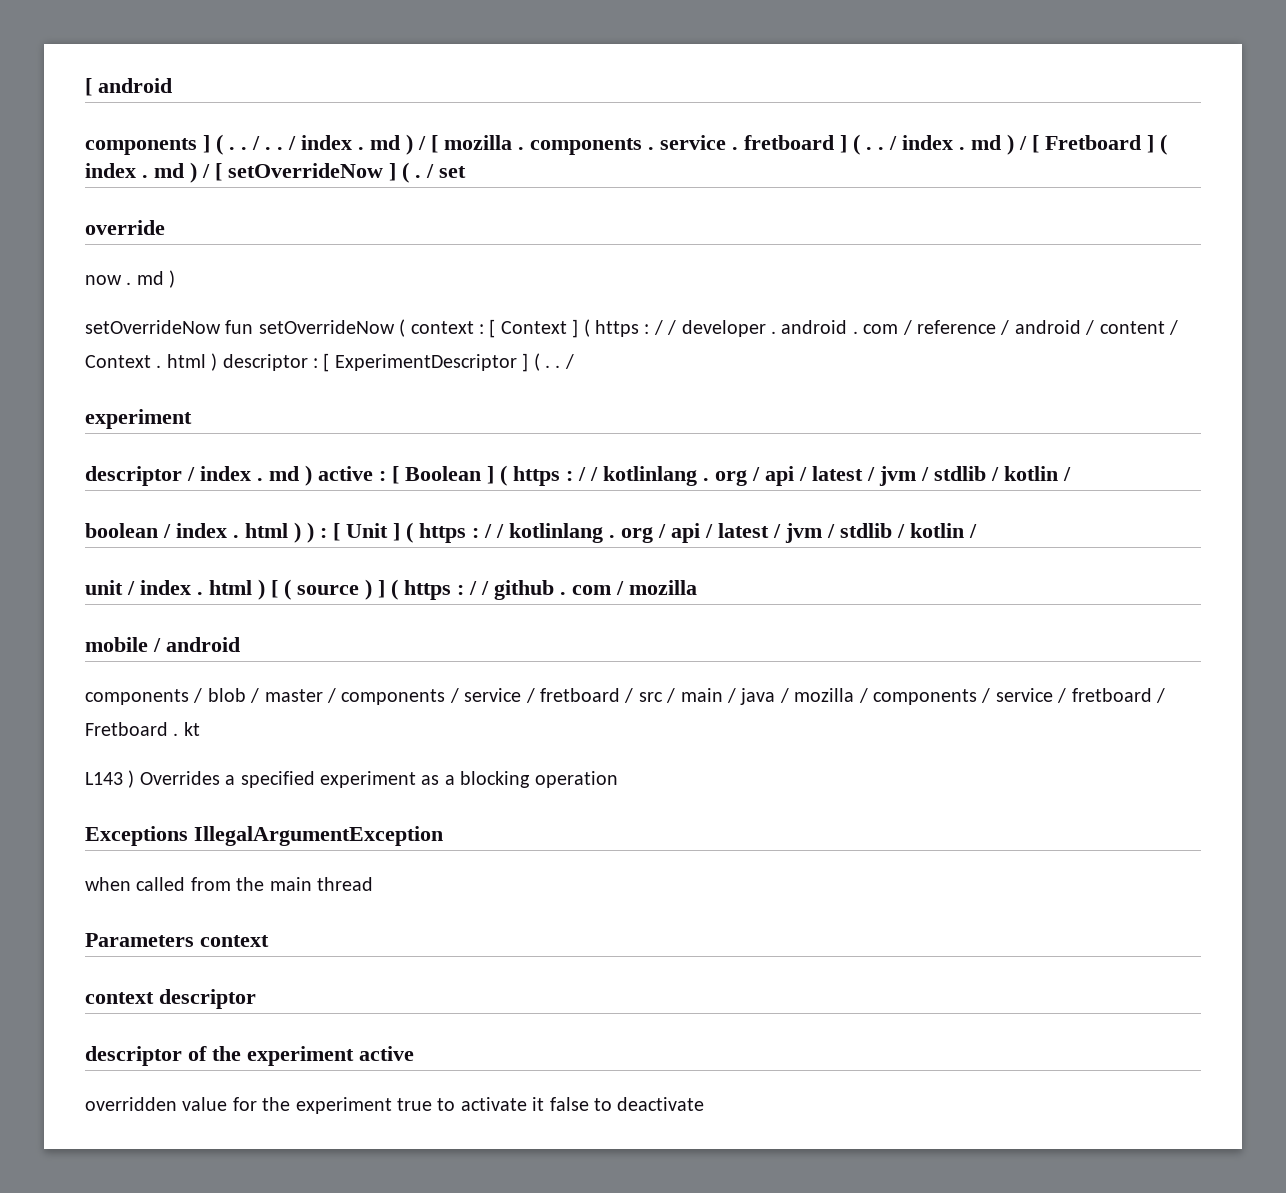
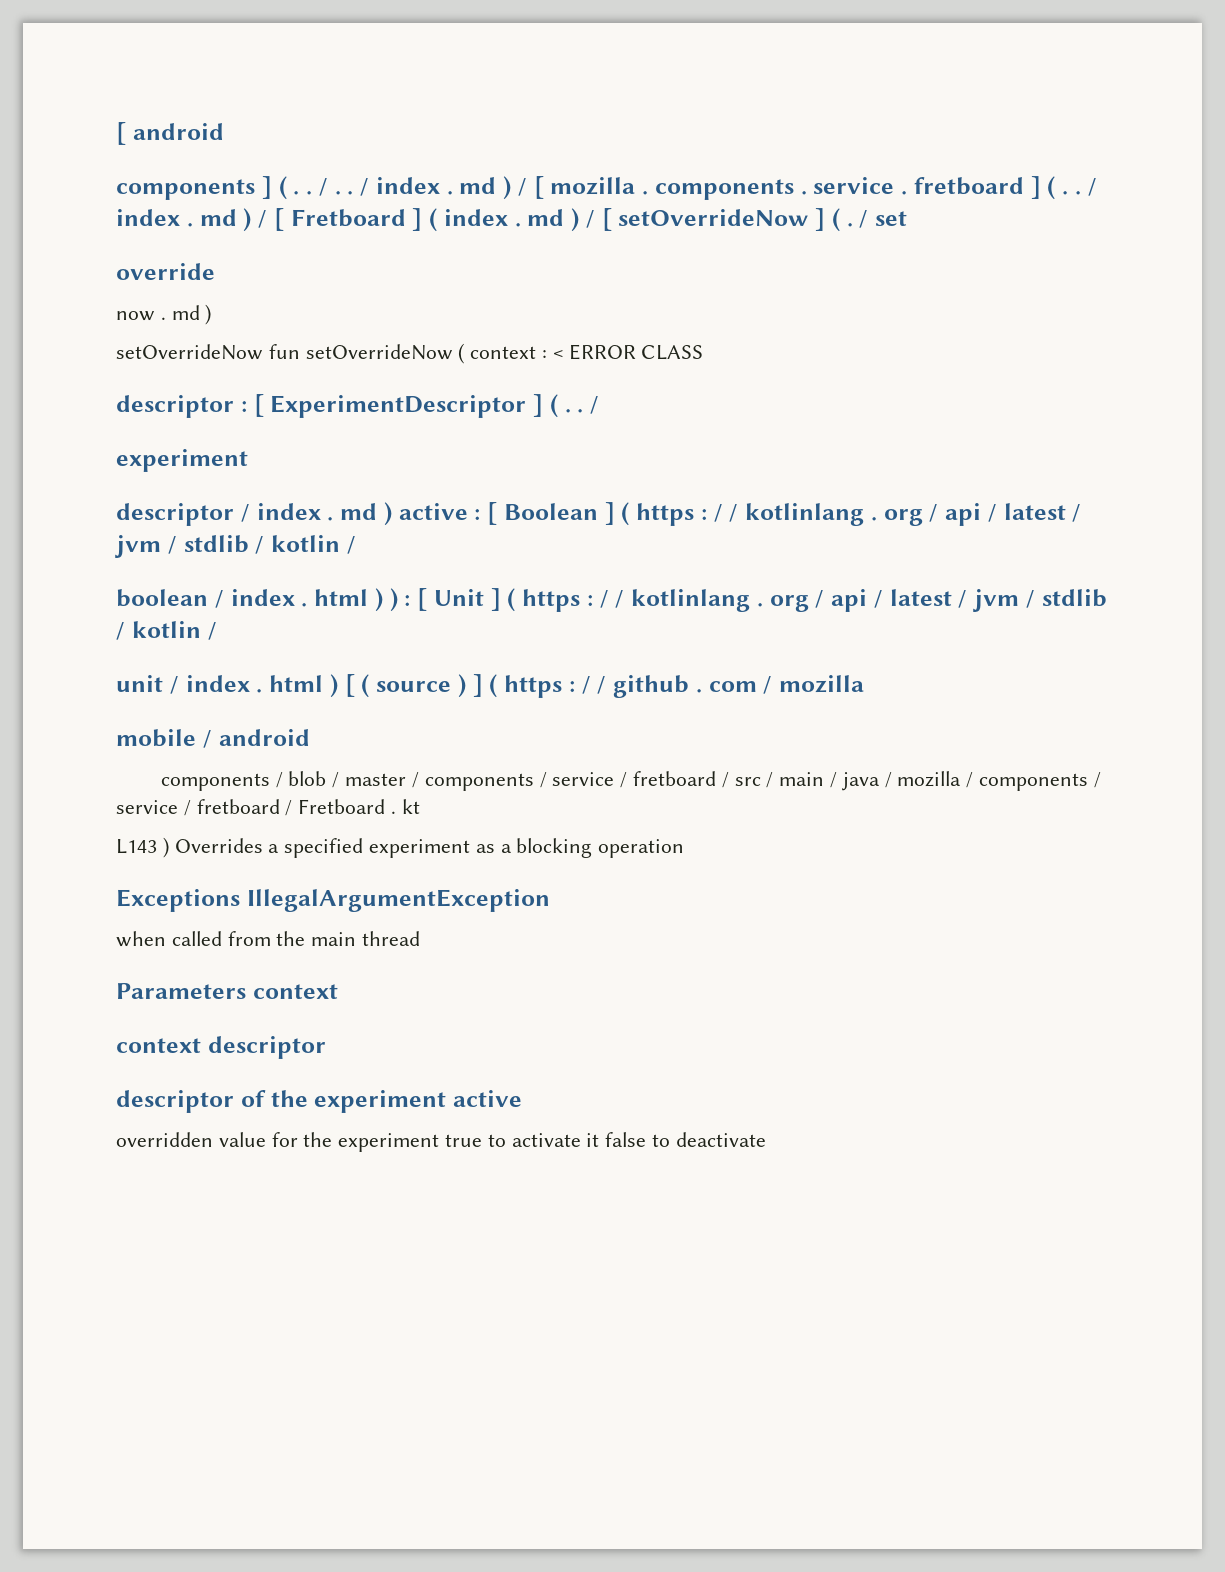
- setOverrideNow fun setOverrideNow ( context : [ Context ] ( https : / / developer . android . com / reference / android / content / Context . html ) descriptor : [ ExperimentDescriptor ] ( . .
+ setOverrideNow fun setOverrideNow ( context : < ERROR CLASS
+ descriptor : [ ExperimentDescriptor ] ( . .

